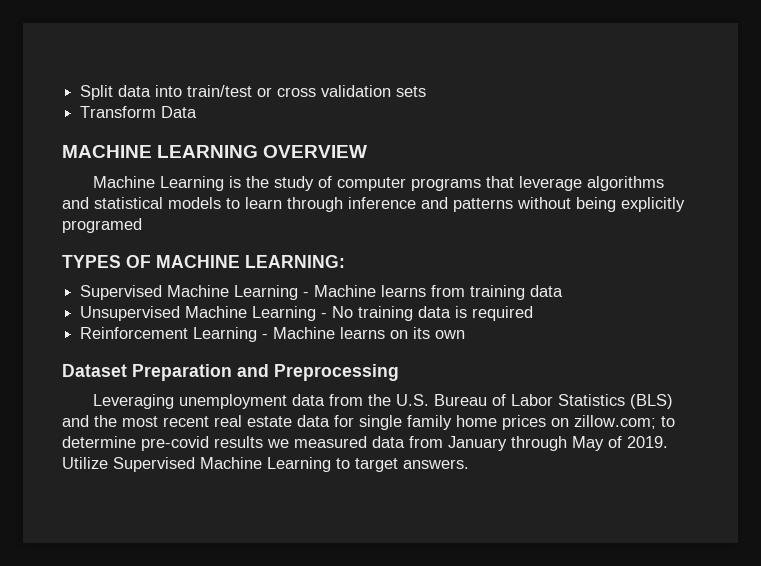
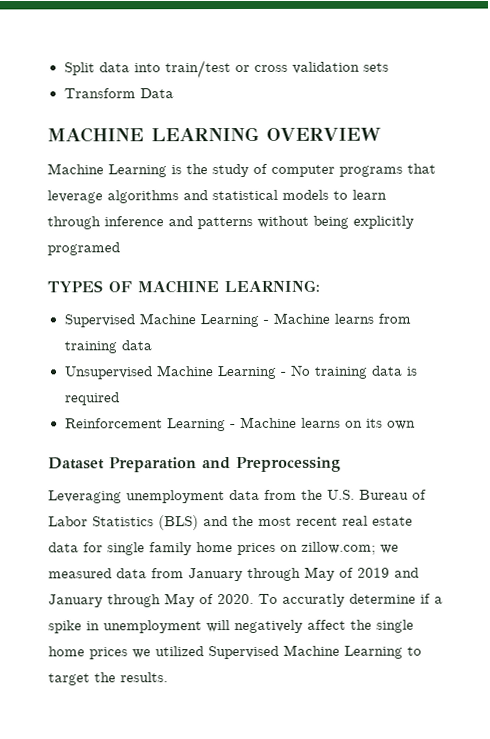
- Leveraging unemployment data from the U.S. Bureau of Labor Statistics (BLS) and the most recent real estate data for single family home prices on zillow.com; to determine pre-covid results we measured data from January through May of 2019. Utilize Supervised Machine Learning to target answers.
+ Leveraging unemployment data from the U.S. Bureau of Labor Statistics (BLS) and the most recent real estate data for single family home prices on zillow.com; we measured data from January through May of 2019 and January through May of 2020. To accuratly determine if a spike in unemployment will negatively affect the single home prices we utilized Supervised Machine Learning to target the results.

